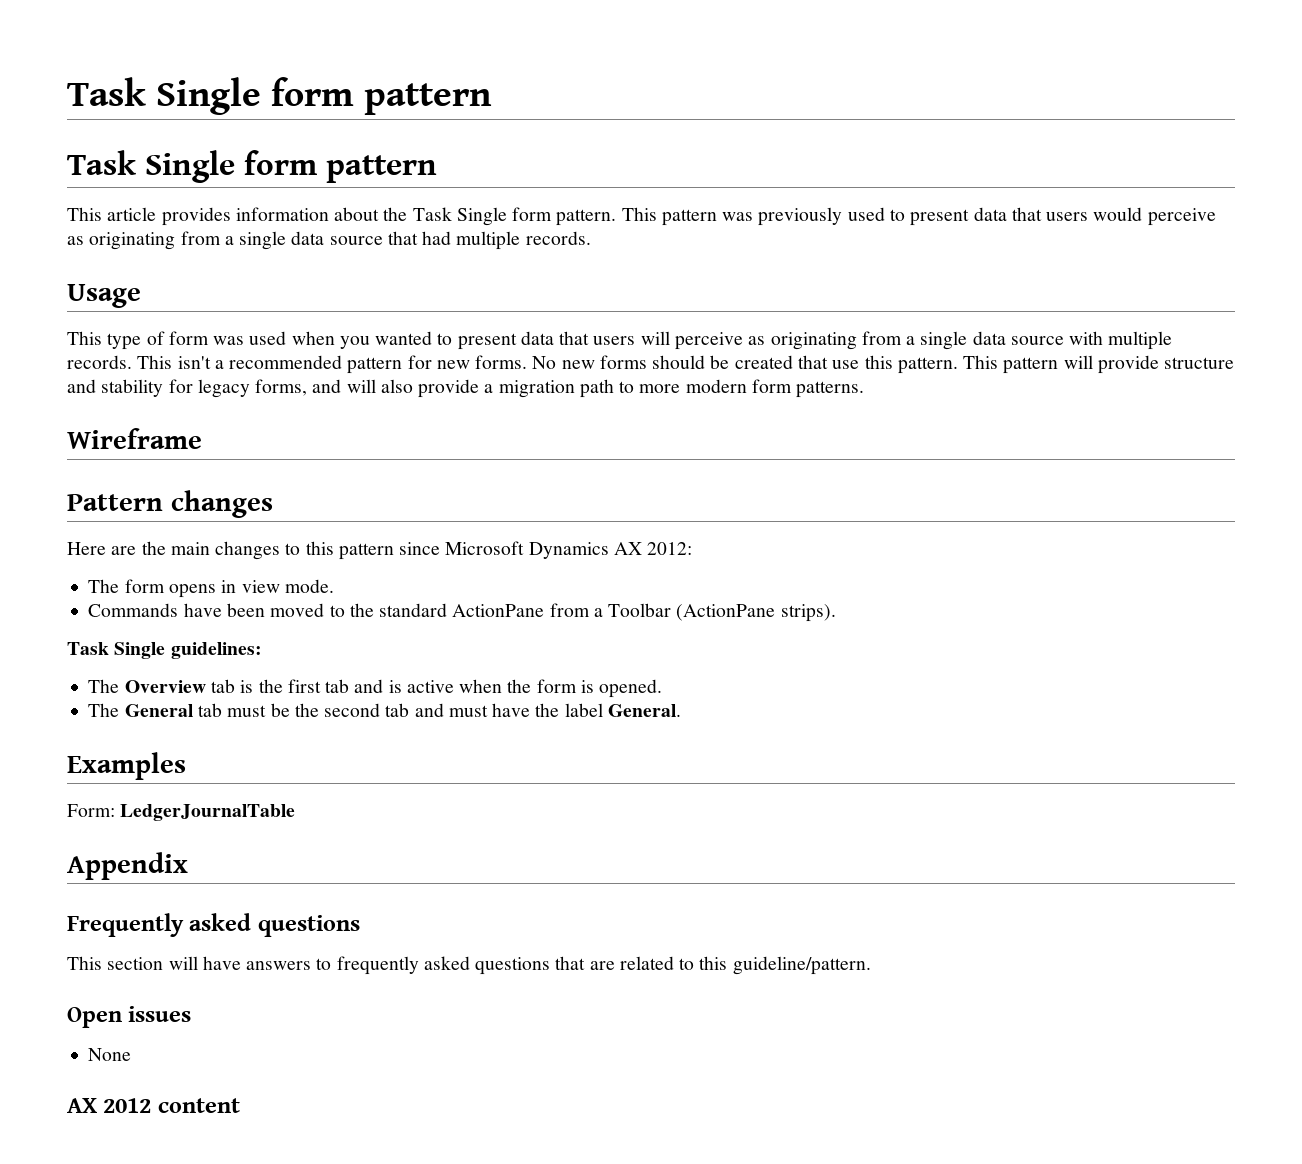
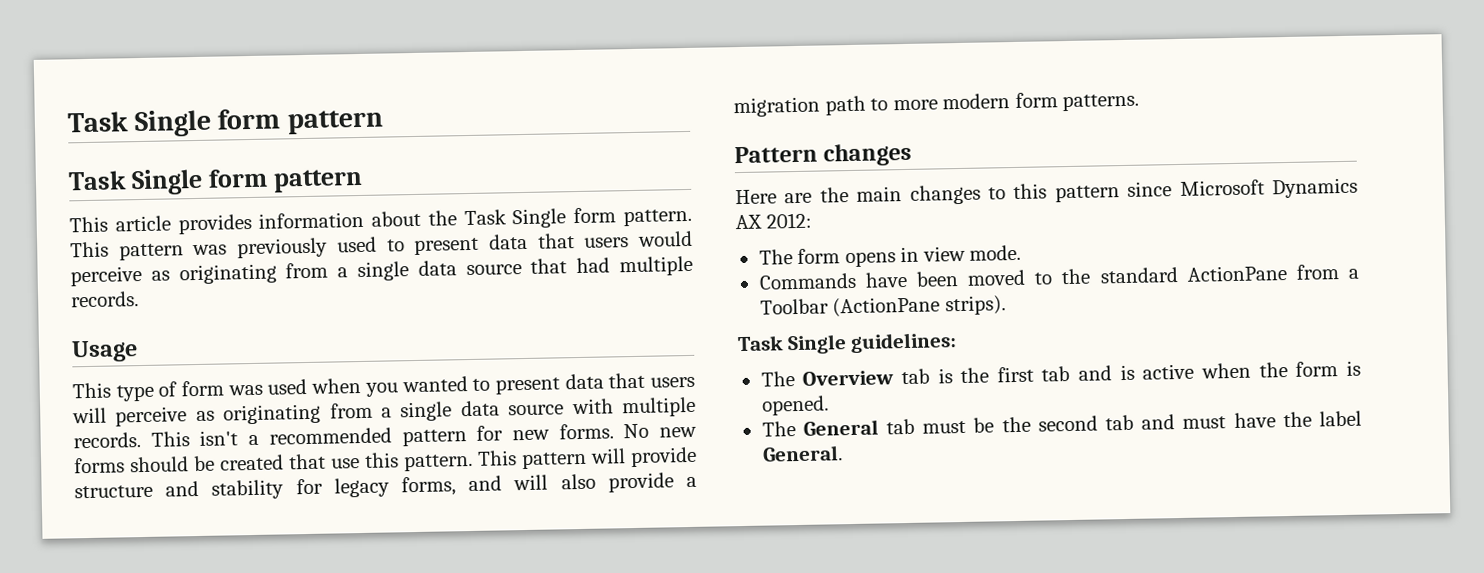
- Wireframe
- Examples
- Form: LedgerJournalTable
- Appendix
- Frequently asked questions
- This section will have answers to frequently asked questions that are related to this guideline/pattern.
- Open issues
- None
- AX 2012 content

